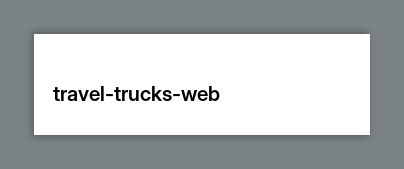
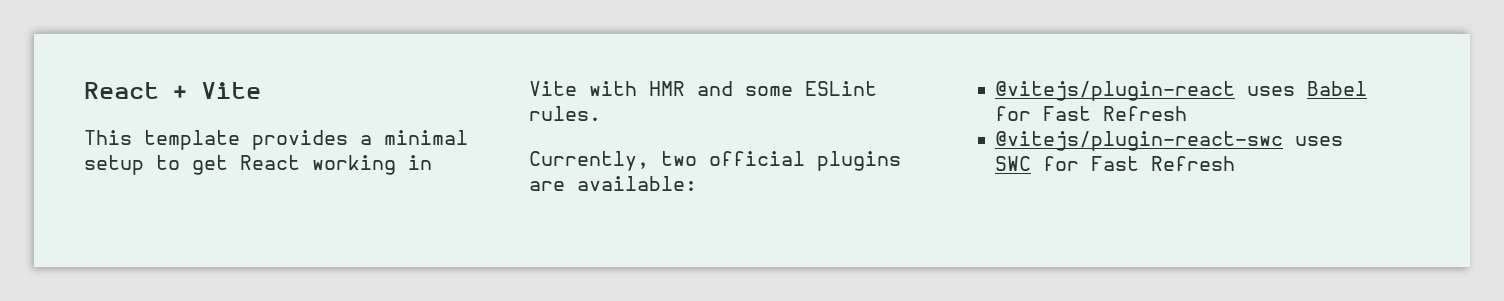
- travel-trucks-web
+ React + Vite
+ This template provides a minimal setup to get React working in Vite with HMR and some ESLint rules.
+ Currently, two official plugins are available:
+ @vitejs/plugin-react uses Babel for Fast Refresh
+ @vitejs/plugin-react-swc uses SWC for Fast Refresh

